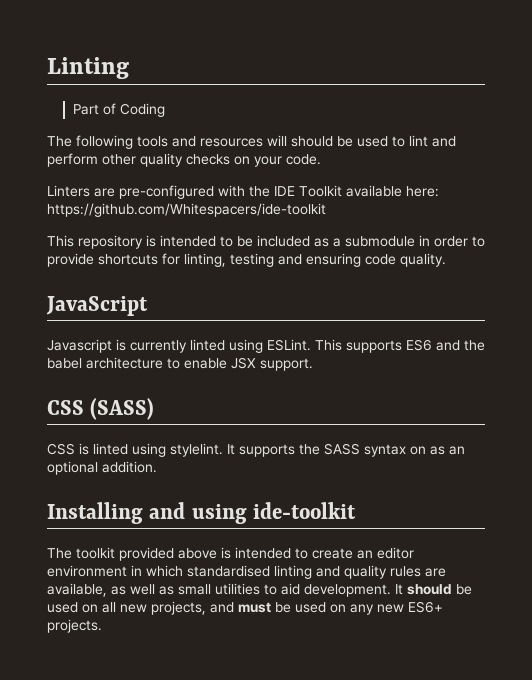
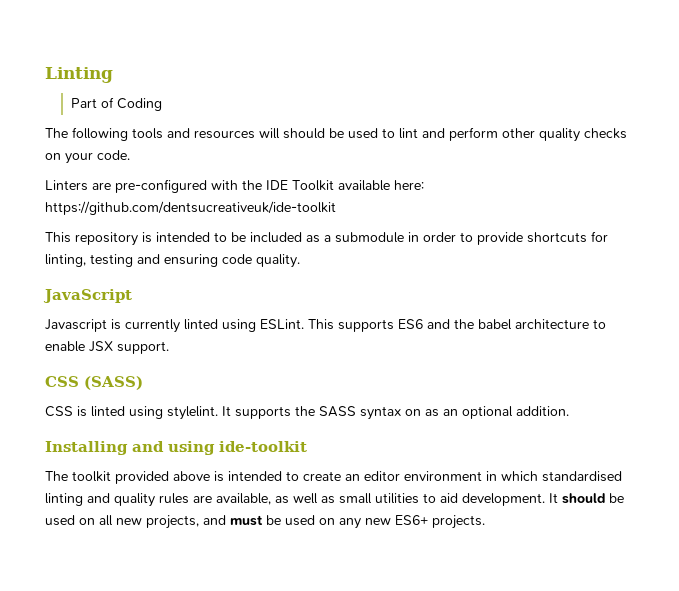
- Linters are pre-configured with the IDE Toolkit available here: https://github.com/Whitespacers/ide-toolkit
+ Linters are pre-configured with the IDE Toolkit available here: https://github.com/dentsucreativeuk/ide-toolkit

